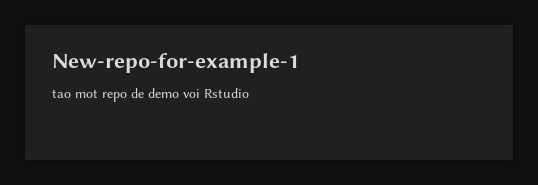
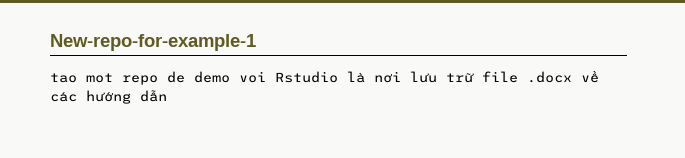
- tao mot repo de demo voi Rstudio
+ tao mot repo de demo voi Rstudio là nơi lưu trữ file .docx về các hướng dẫn

